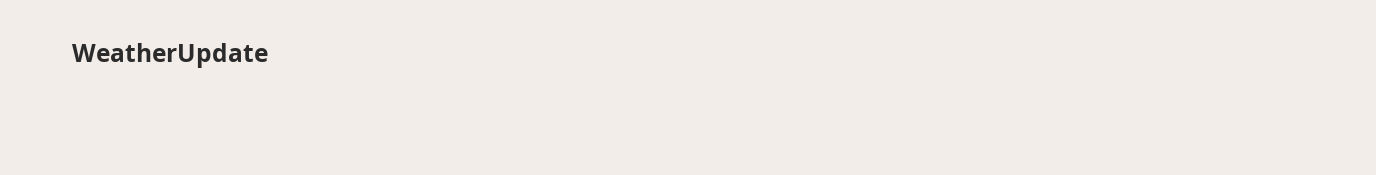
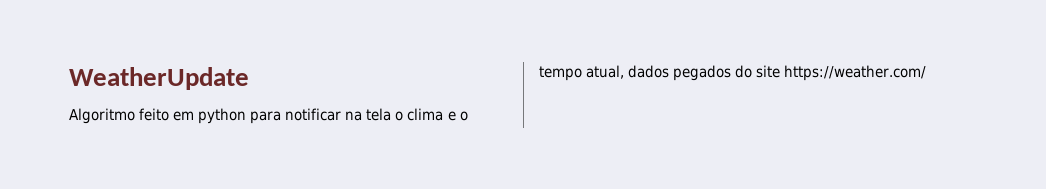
+ Algoritmo feito em python para notificar na tela o clima e o tempo atual, dados pegados do site https://weather.com/

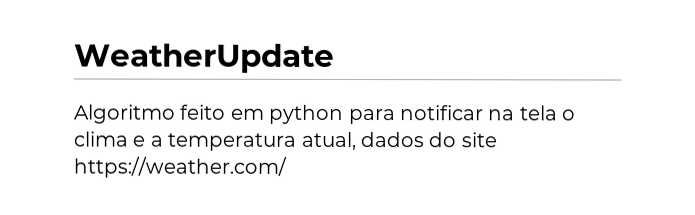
- Algoritmo feito em python para notificar na tela o clima e o tempo atual, dados pegados do site https://weather.com/
+ Algoritmo feito em python para notificar na tela o clima e a temperatura atual, dados do site https://weather.com/

